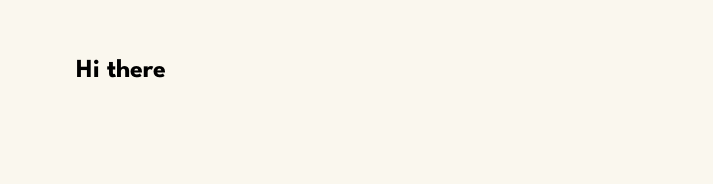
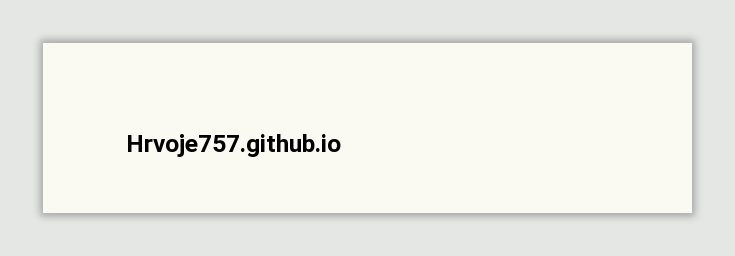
- Hi there
+ Hrvoje757.github.io

